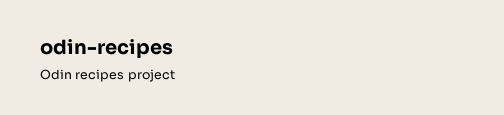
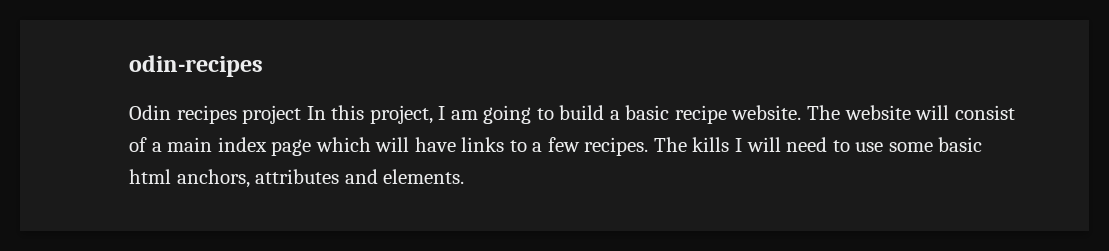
- Odin recipes project
+ Odin recipes project In this project, I am going to build a basic recipe website. The website will consist of a main index page which will have links to a few recipes. The kills I will need to use some basic html anchors, attributes and elements.

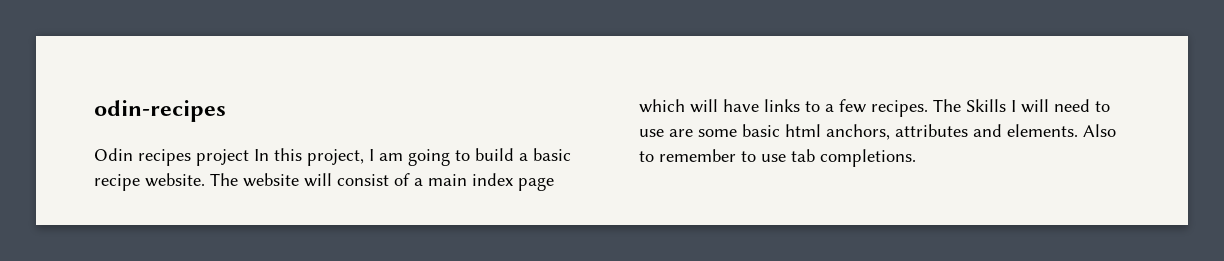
- The kills I will need to use some basic html anchors, attributes and elements.
+ The Skills I will need to use are some basic html anchors, attributes and elements.
+ Also to remember to use tab completions.

